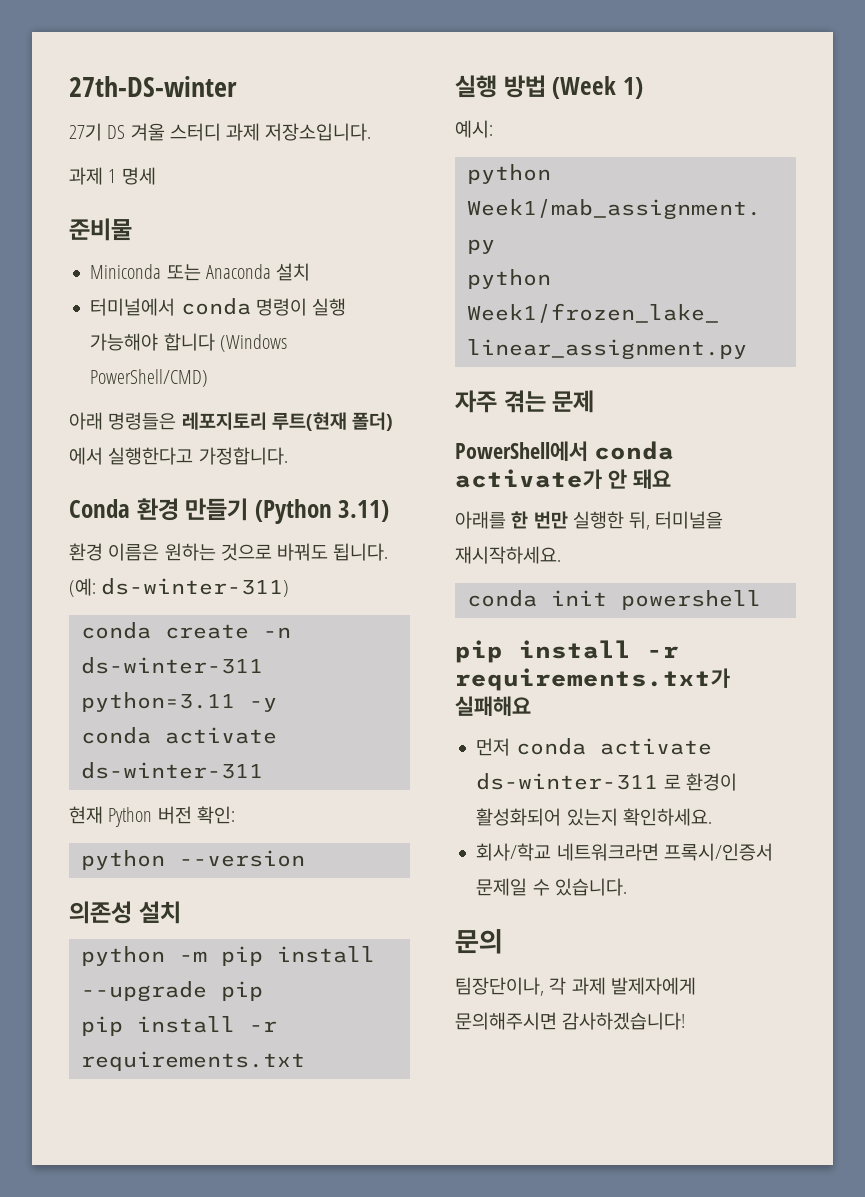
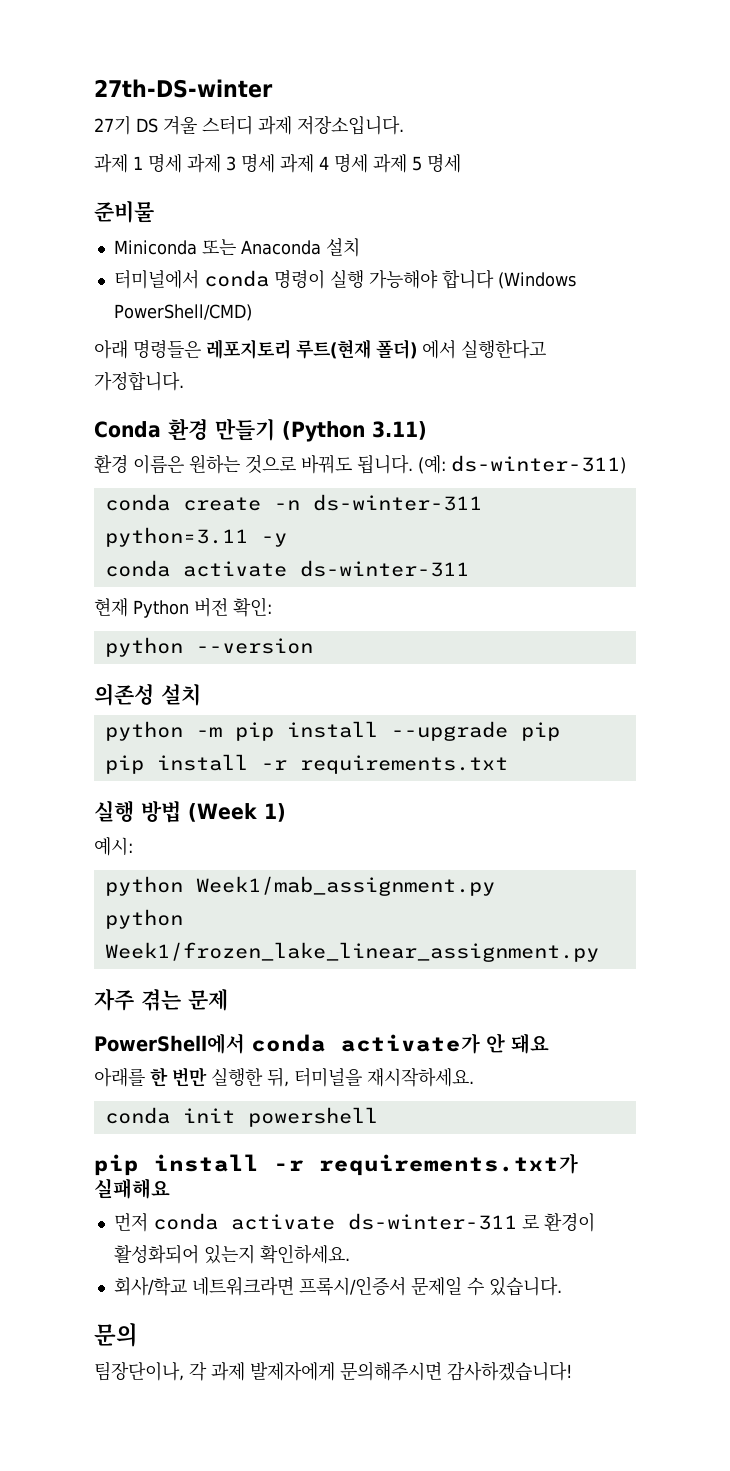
- 과제 1 명세
+ 과제 1 명세 과제 3 명세 과제 4 명세 과제 5 명세

